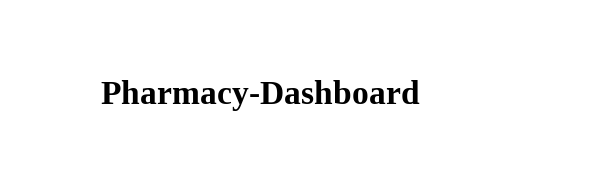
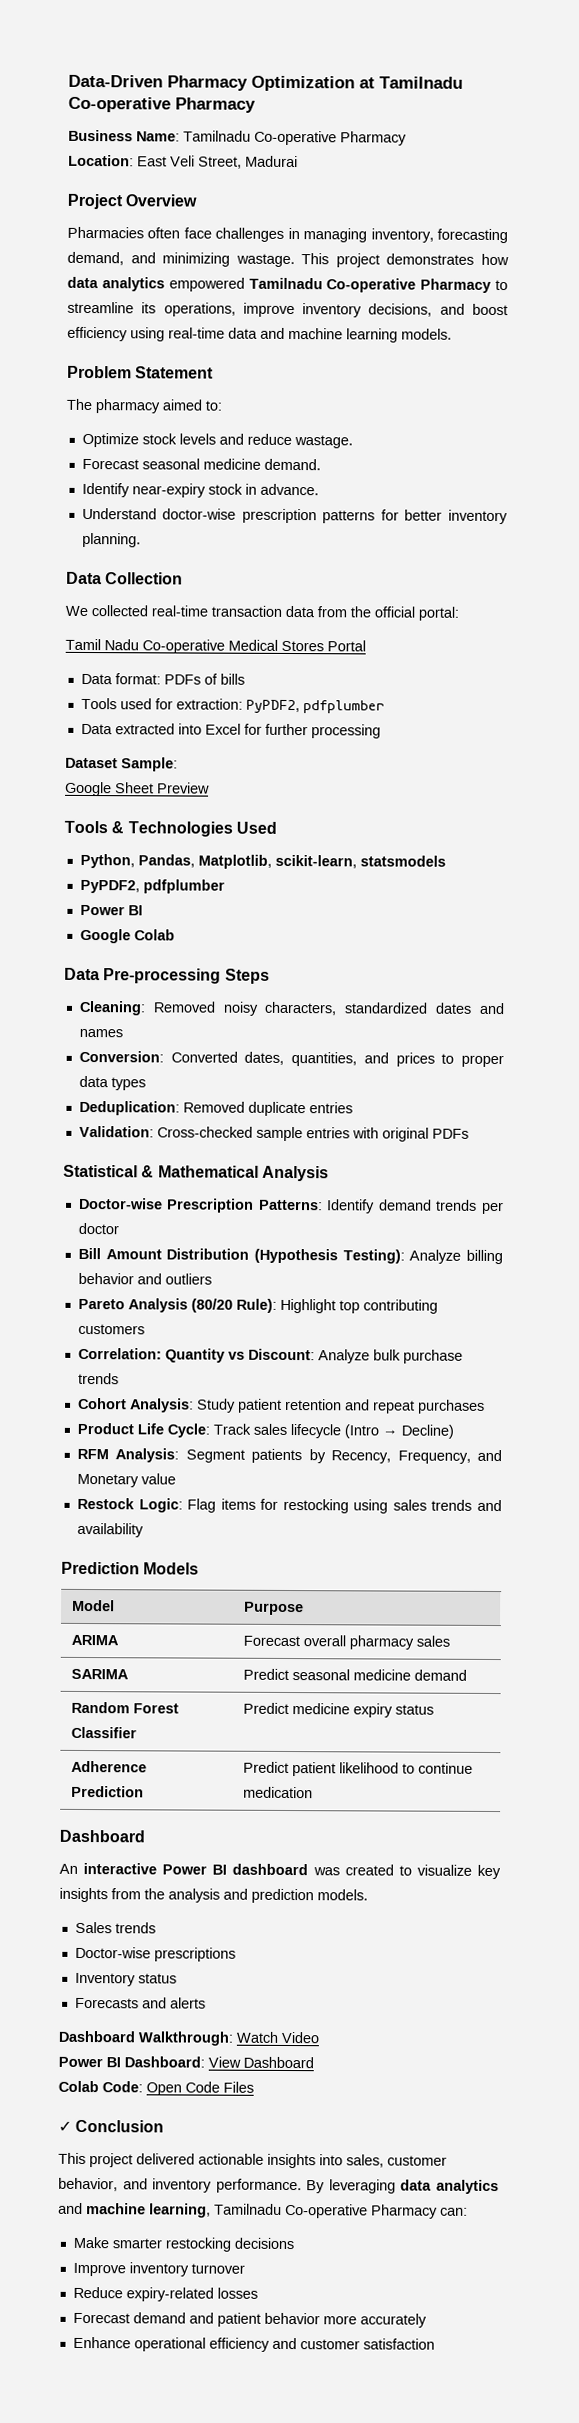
- Pharmacy-Dashboard
+ Data-Driven Pharmacy Optimization at Tamilnadu Co-operative Pharmacy
+ Business Name: Tamilnadu Co-operative Pharmacy
+ Location: East Veli Street, Madurai
+ Project Overview
+ Pharmacies often face challenges in managing inventory, forecasting demand, and minimizing wastage. This project demonstrates how data analytics empowered Tamilnadu Co-operative Pharmacy to streamline its operations, improve inventory decisions, and boost efficiency using real-time data and machine learning models.
+ Problem Statement
+ The pharmacy aimed to:
+ Optimize stock levels and reduce wastage.
+ Forecast seasonal medicine demand.
+ Identify near-expiry stock in advance.
+ Understand doctor-wise prescription patterns for better inventory planning.
+ Data Collection
+ We collected real-time transaction data from the official portal:
+ Tamil Nadu Co-operative Medical Stores Portal
+ Data format: PDFs of bills
+ Tools used for extraction: PyPDF2, pdfplumber
+ Data extracted into Excel for further processing
+ Dataset Sample:
+ Google Sheet Preview
+ Tools & Technologies Used
+ Python, Pandas, Matplotlib, scikit-learn, statsmodels
+ PyPDF2, pdfplumber
+ Power BI
+ Google Colab
+ Data Pre-processing Steps
+ Cleaning: Removed noisy characters, standardized dates and names
+ Conversion: Converted dates, quantities, and prices to proper data types
+ Deduplication: Removed duplicate entries
+ Validation: Cross-checked sample entries with original PDFs
+ Statistical & Mathematical Analysis
+ Doctor-wise Prescription Patterns: Identify demand trends per doctor
+ Bill Amount Distribution (Hypothesis Testing): Analyze billing behavior and outliers
+ Pareto Analysis (80/20 Rule): Highlight top contributing customers
+ Correlation: Quantity vs Discount: Analyze bulk purchase trends
+ Cohort Analysis: Study patient retention and repeat purchases
+ Product Life Cycle: Track sales lifecycle (Intro → Decline)
+ RFM Analysis: Segment patients by Recency, Frequency, and Monetary value
+ Restock Logic: Flag items for restocking using sales trends and availability
+ Prediction Models
+ Model | Purpose
+ ARIMA | Forecast overall pharmacy sales
+ SARIMA | Predict seasonal medicine demand
+ Random Forest Classifier | Predict medicine expiry status
+ Adherence Prediction | Predict patient likelihood to continue medication
+ Dashboard
+ An interactive Power BI dashboard was created to visualize key insights from the analysis and prediction models.
+ Sales trends
+ Doctor-wise prescriptions
+ Inventory status
+ Forecasts and alerts
+ Dashboard Walkthrough: Watch Video
+ Power BI Dashboard: View Dashboard
+ Colab Code: Open Code Files
+ ✓ Conclusion
+ This project delivered actionable insights into sales, customer behavior, and inventory performance. By leveraging data analytics and machine learning, Tamilnadu Co-operative Pharmacy can:
+ Make smarter restocking decisions
+ Improve inventory turnover
+ Reduce expiry-related losses
+ Forecast demand and patient behavior more accurately
+ Enhance operational efficiency and customer satisfaction

